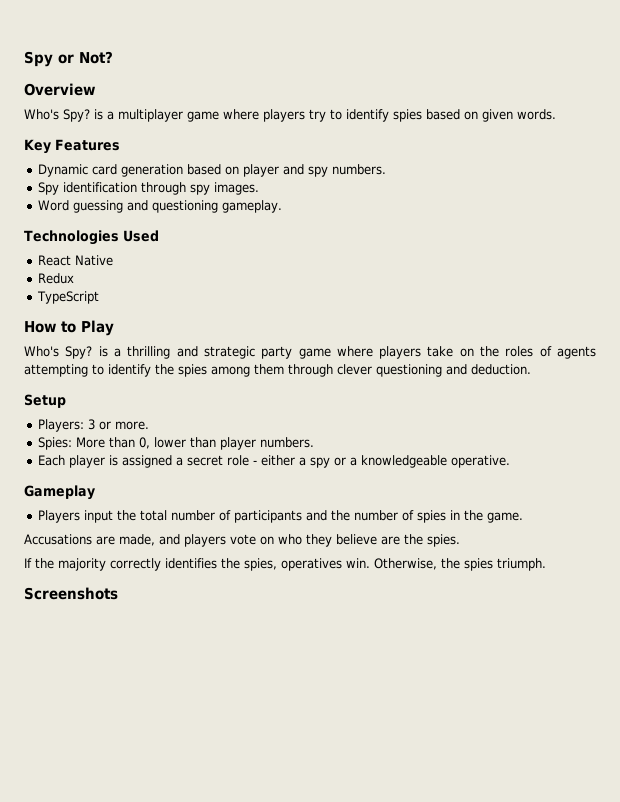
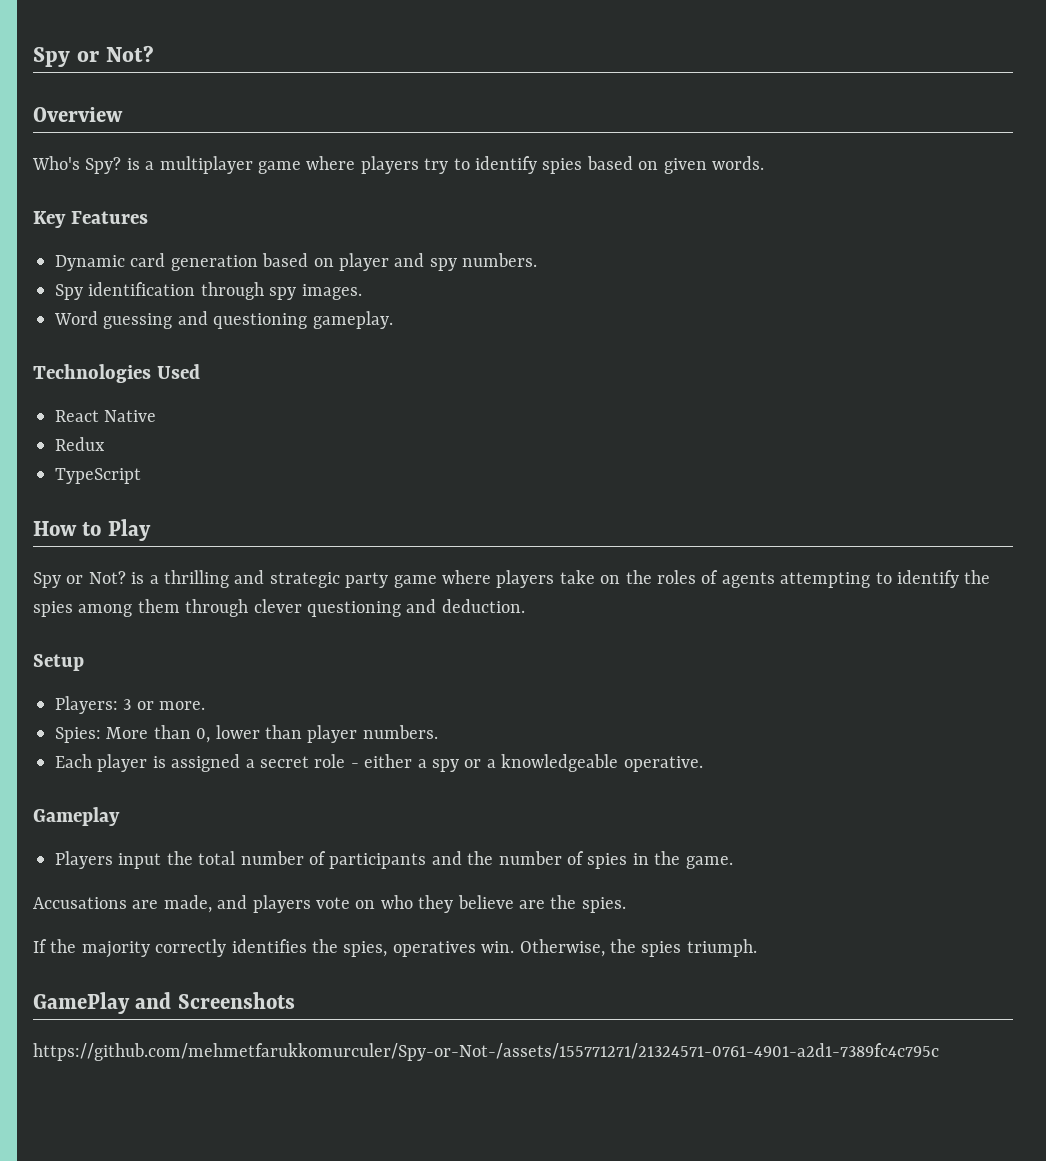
- Who's Spy? is a thrilling and strategic party game where players take on the roles of agents attempting to identify the spies among them through clever questioning and deduction.
+ Spy or Not? is a thrilling and strategic party game where players take on the roles of agents attempting to identify the spies among them through clever questioning and deduction.
- Screenshots
+ GamePlay and Screenshots
+ https://github.com/mehmetfarukkomurculer/Spy-or-Not-/assets/155771271/21324571-0761-4901-a2d1-7389fc4c795c

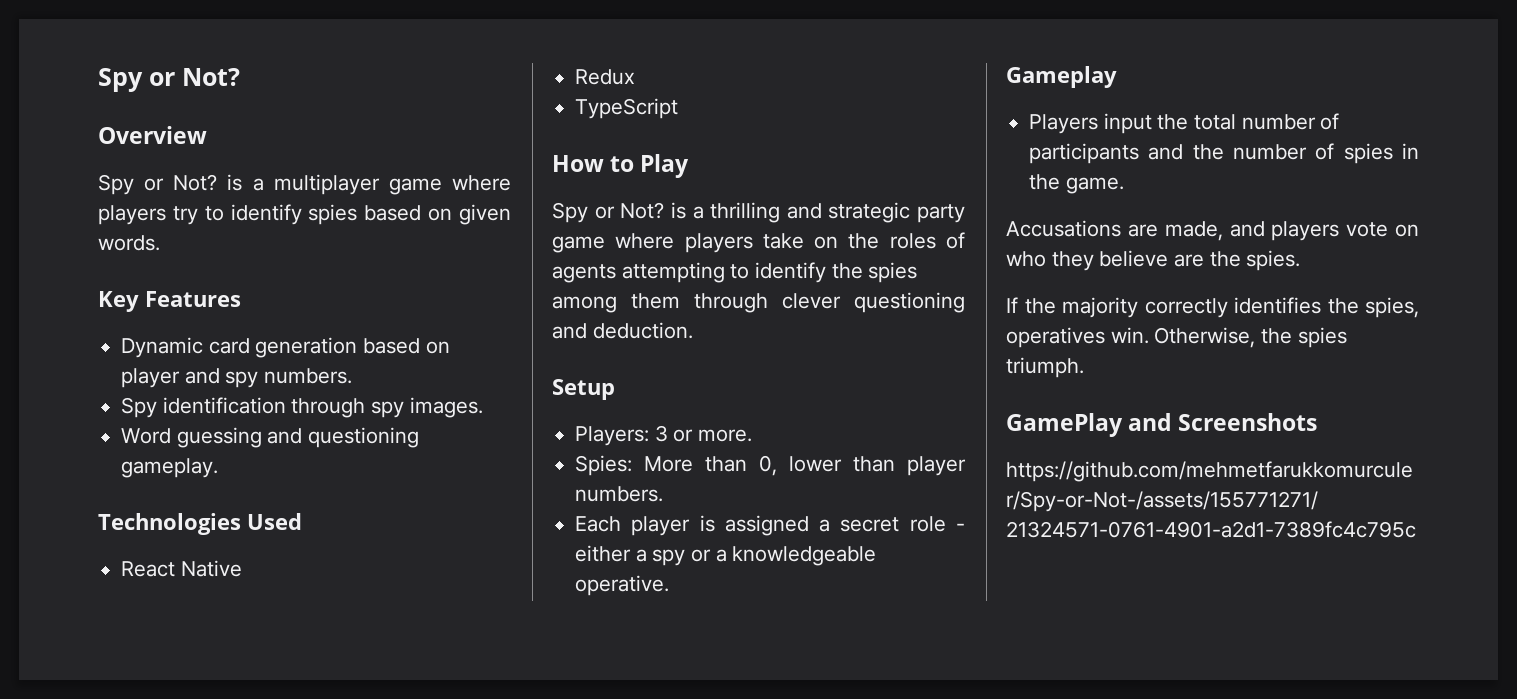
- Who's Spy? is a multiplayer game where players try to identify spies based on given words.
+ Spy or Not? is a multiplayer game where players try to identify spies based on given words.

